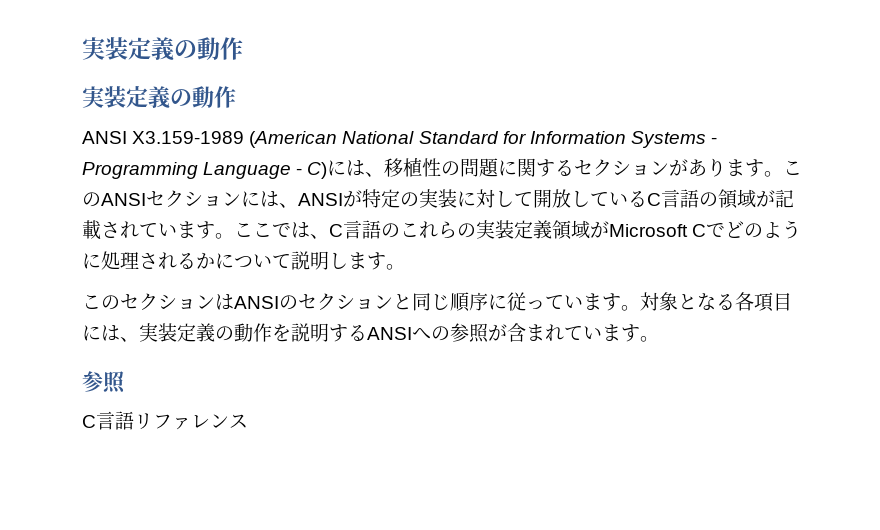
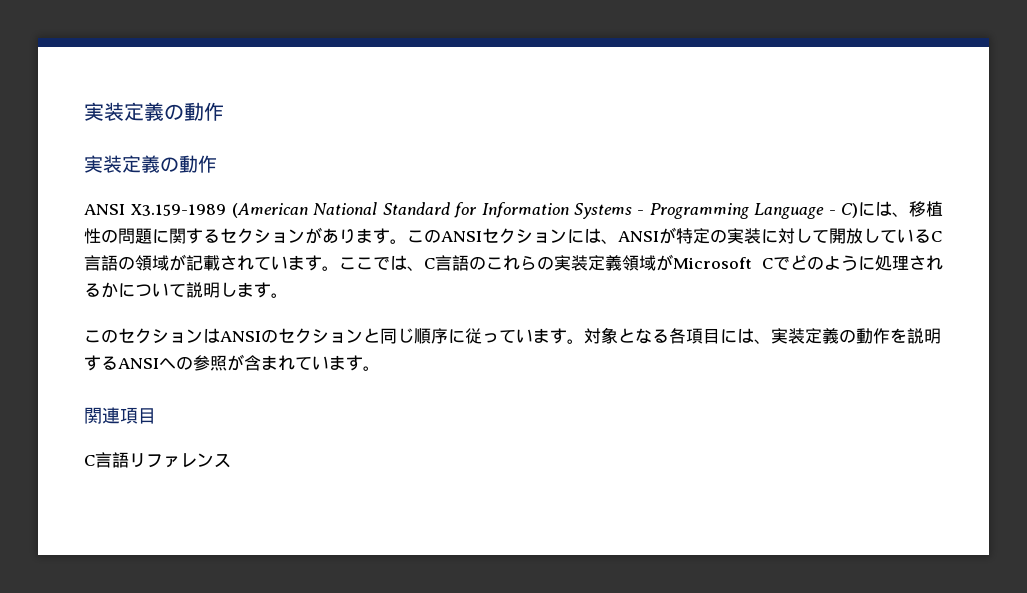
  対象となる各項目には、実装定義の動作を説明するANSIへの参照が含まれています。
- 参照
+ 関連項目

